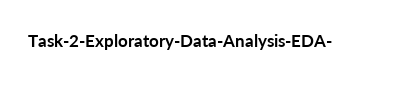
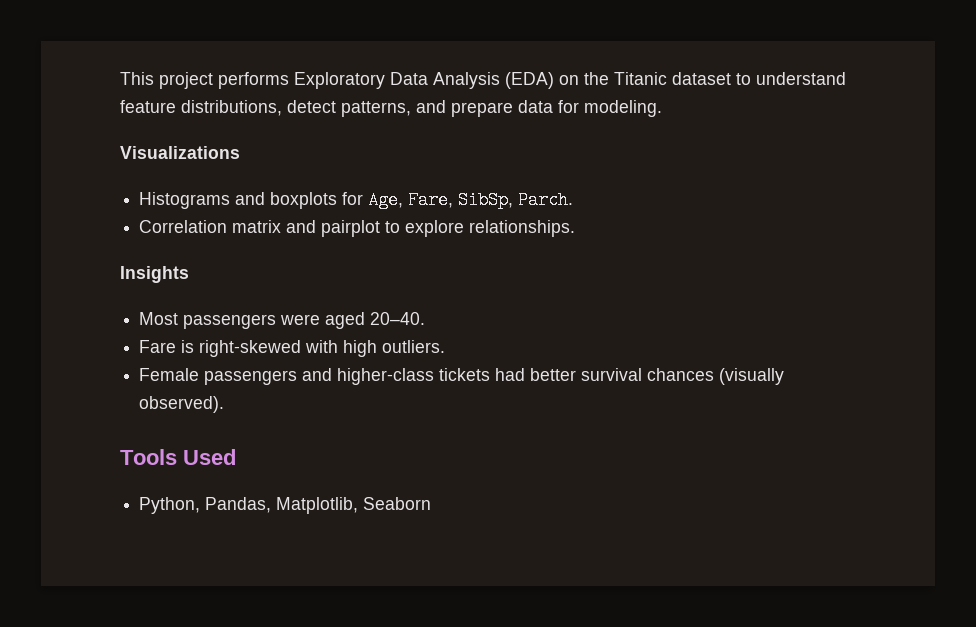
- Task-2-Exploratory-Data-Analysis-EDA-
+ This project performs Exploratory Data Analysis (EDA) on the Titanic dataset to understand feature distributions, detect patterns, and prepare data for modeling.
+ Visualizations
+ Histograms and boxplots for Age, Fare, SibSp, Parch.
+ Correlation matrix and pairplot to explore relationships.
+ Insights
+ Most passengers were aged 20–40.
+ Fare is right-skewed with high outliers.
+ Female passengers and higher-class tickets had better survival chances (visually observed).
+ Tools Used
+ Python, Pandas, Matplotlib, Seaborn

